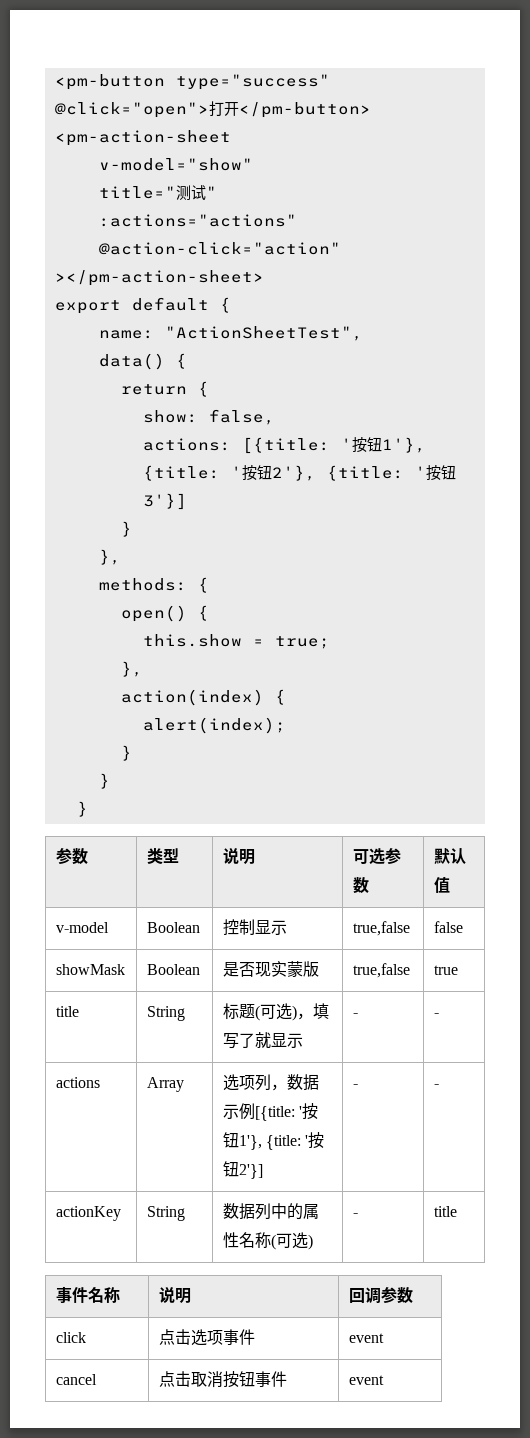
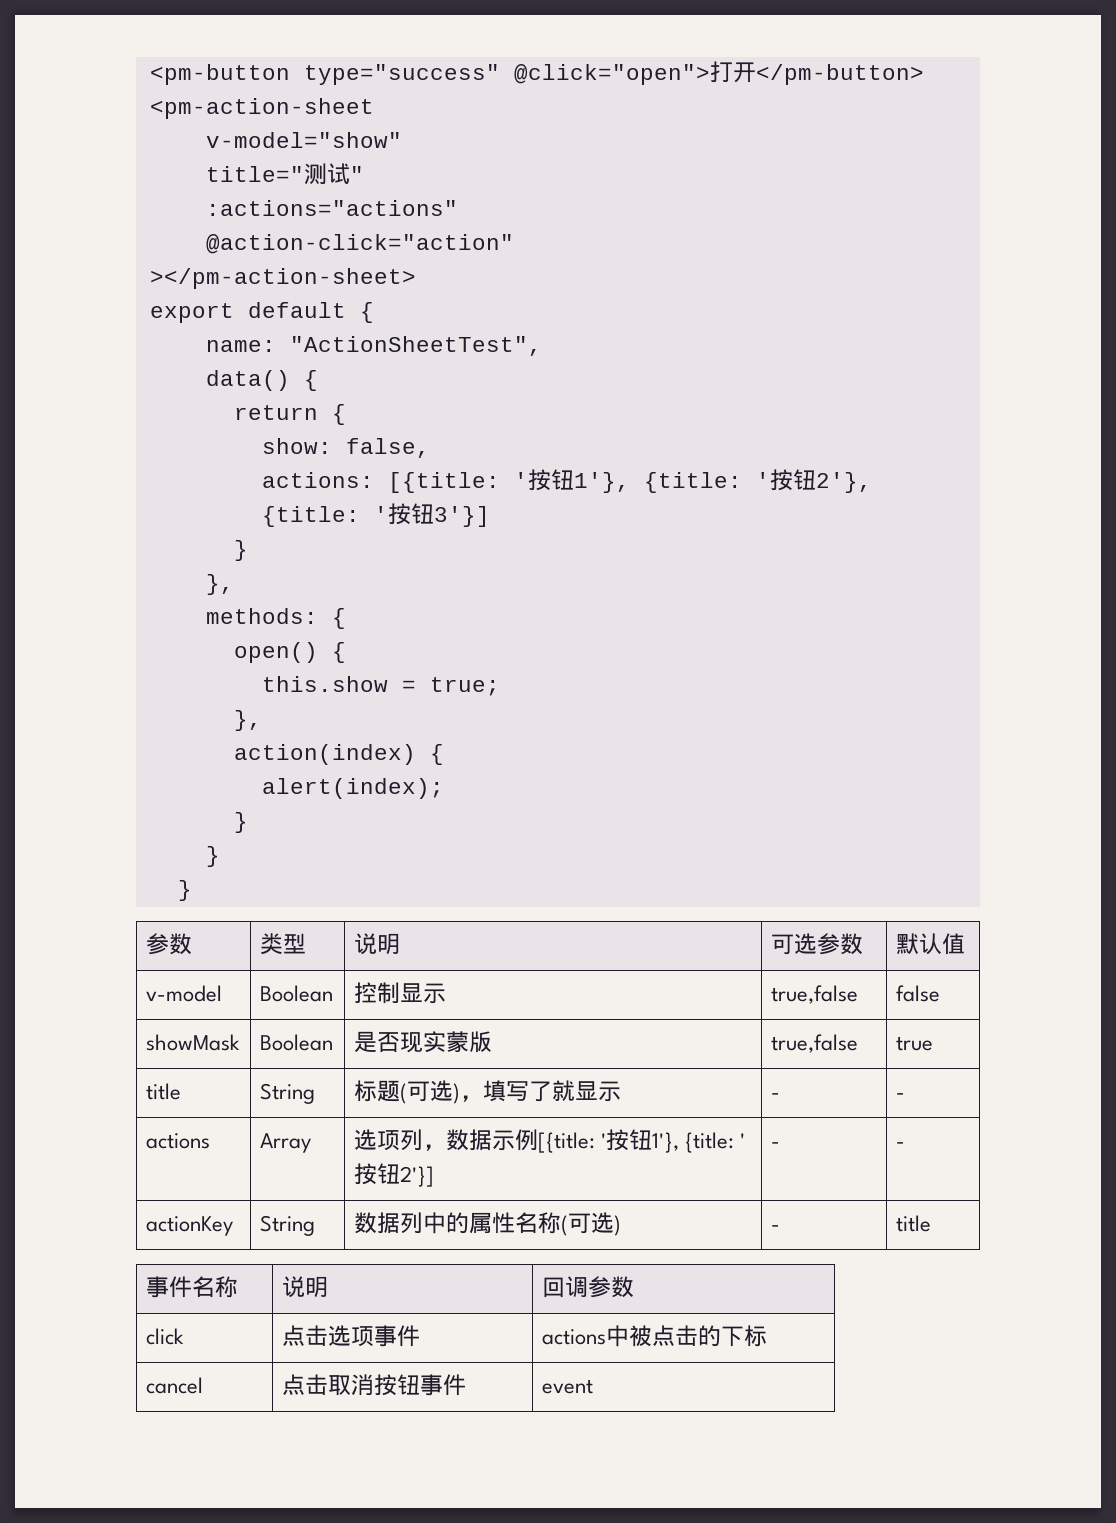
- click | 点击选项事件 | event
+ click | 点击选项事件 | actions中被点击的下标

